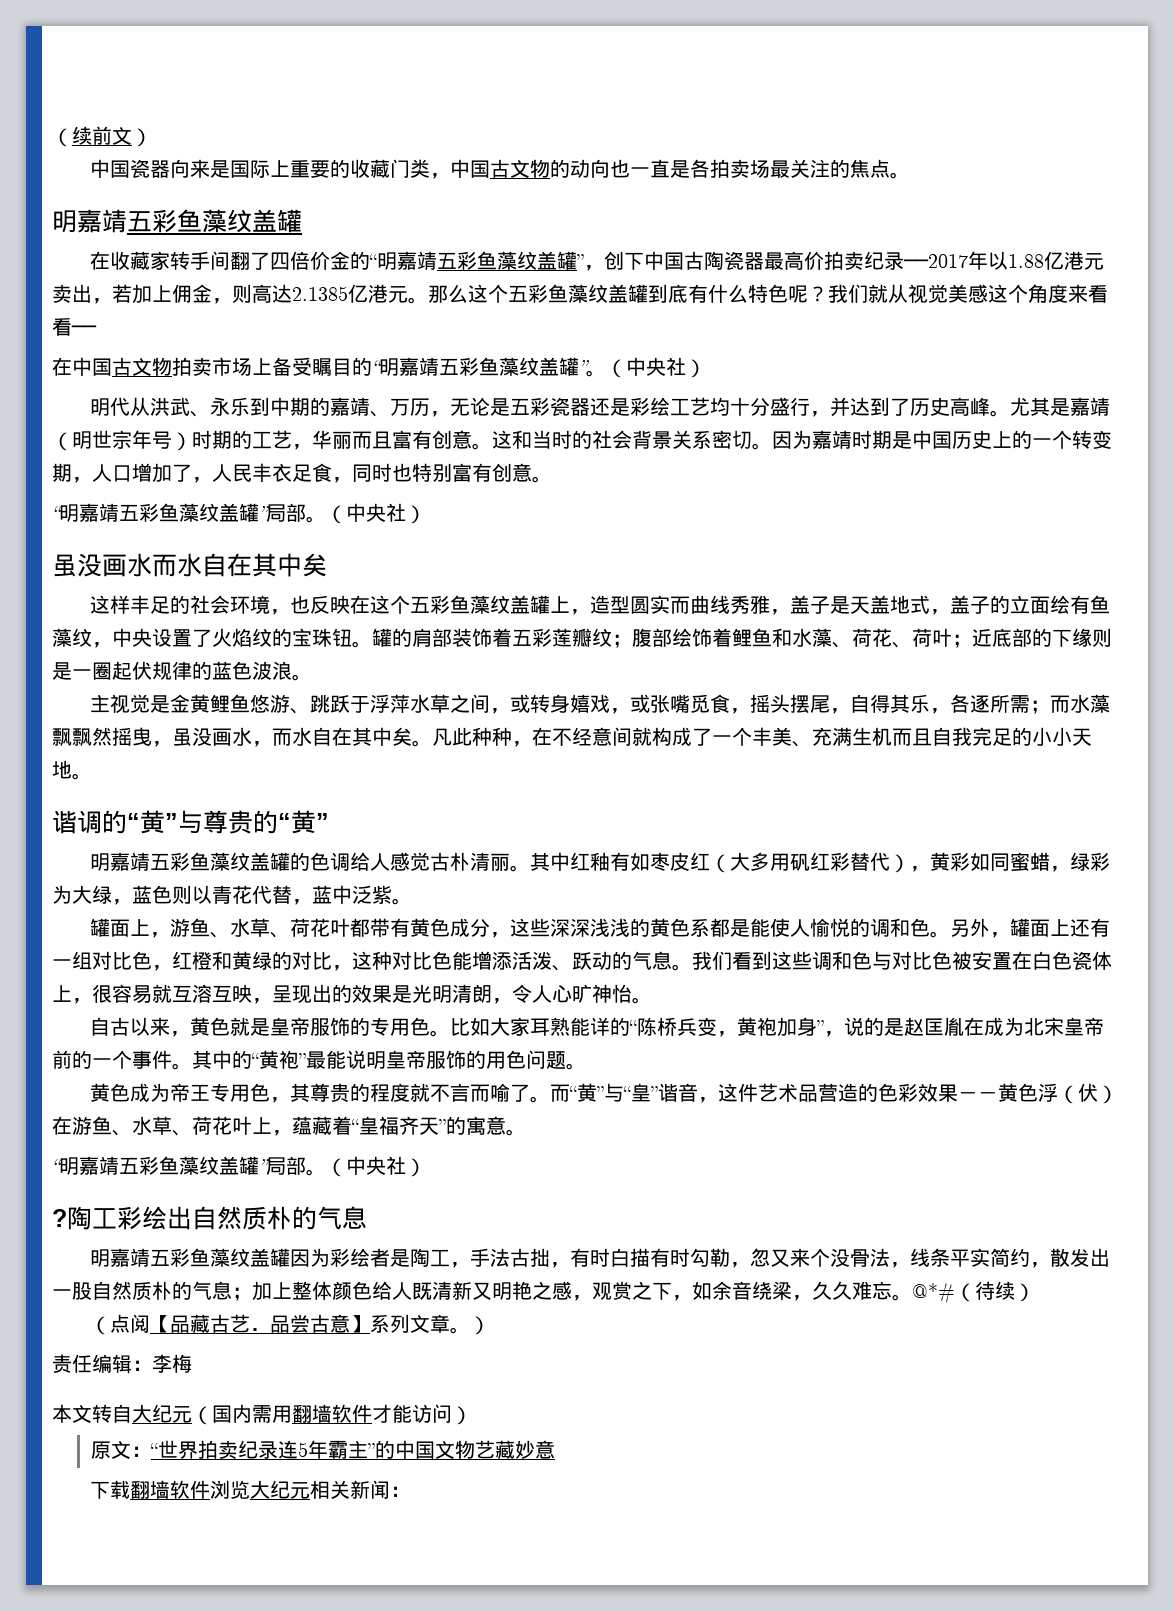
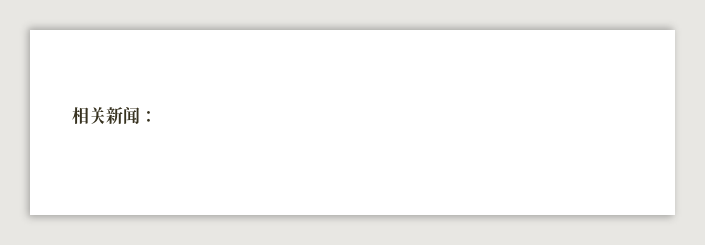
- （续前文）
- 中国瓷器向来是国际上重要的收藏门类，中国古文物的动向也一直是各拍卖场最关注的焦点。
- 明嘉靖五彩鱼藻纹盖罐
- 在收藏家转手间翻了四倍价金的“明嘉靖五彩鱼藻纹盖罐”，创下中国古陶瓷器最高价拍卖纪录──2017年以1.88亿港元卖出，若加上佣金，则高达2.1385亿港元。那么这个五彩鱼藻纹盖罐到底有什么特色呢？我们就从视觉美感这个角度来看看──
- 在中国古文物拍卖市场上备受瞩目的“明嘉靖五彩鱼藻纹盖罐”。（中央社）
- 明代从洪武、永乐到中期的嘉靖、万历，无论是五彩瓷器还是彩绘工艺均十分盛行，并达到了历史高峰。尤其是嘉靖（明世宗年号）时期的工艺，华丽而且富有创意。这和当时的社会背景关系密切。因为嘉靖时期是中国历史上的一个转变期，人口增加了，人民丰衣足食，同时也特别富有创意。
- “明嘉靖五彩鱼藻纹盖罐”局部。（中央社）
- 虽没画水而水自在其中矣
- 这样丰足的社会环境，也反映在这个五彩鱼藻纹盖罐上，造型圆实而曲线秀雅，盖子是天盖地式，盖子的立面绘有鱼藻纹，中央设置了火焰纹的宝珠钮。罐的肩部装饰着五彩莲瓣纹；腹部绘饰着鲤鱼和水藻、荷花、荷叶；近底部的下缘则是一圈起伏规律的蓝色波浪。
- 主视觉是金黄鲤鱼悠游、跳跃于浮萍水草之间，或转身嬉戏，或张嘴觅食，摇头摆尾，自得其乐，各逐所需；而水藻飘飘然摇曳，虽没画水，而水自在其中矣。凡此种种，在不经意间就构成了一个丰美、充满生机而且自我完足的小小天地。
- 谐调的“黄”与尊贵的“黄”
- 明嘉靖五彩鱼藻纹盖罐的色调给人感觉古朴清丽。其中红釉有如枣皮红（大多用矾红彩替代），黄彩如同蜜蜡，绿彩为大绿，蓝色则以青花代替，蓝中泛紫。
- 罐面上，游鱼、水草、荷花叶都带有黄色成分，这些深深浅浅的黄色系都是能使人愉悦的调和色。另外，罐面上还有一组对比色，红橙和黄绿的对比，这种对比色能增添活泼、跃动的气息。我们看到这些调和色与对比色被安置在白色瓷体上，很容易就互溶互映，呈现出的效果是光明清朗，令人心旷神怡。
- 自古以来，黄色就是皇帝服饰的专用色。比如大家耳熟能详的“陈桥兵变，黄袍加身”，说的是赵匡胤在成为北宋皇帝前的一个事件。其中的“黄袍”最能说明皇帝服饰的用色问题。
- 黄色成为帝王专用色，其尊贵的程度就不言而喻了。而“黄”与“皇”谐音，这件艺术品营造的色彩效果－－黄色浮（伏）在游鱼、水草、荷花叶上，蕴藏着“皇福齐天”的寓意。
- “明嘉靖五彩鱼藻纹盖罐”局部。（中央社）
- ?陶工彩绘出自然质朴的气息
- 明嘉靖五彩鱼藻纹盖罐因为彩绘者是陶工，手法古拙，有时白描有时勾勒，忽又来个没骨法，线条平实简约，散发出一股自然质朴的气息；加上整体颜色给人既清新又明艳之感，观赏之下，如余音绕梁，久久难忘。@*#（待续）
- （点阅【品藏古艺．品尝古意】系列文章。）
- 责任编辑：李梅
- 本文转自大纪元（国内需用翻墙软件才能访问）
- 原文：“世界拍卖纪录连5年霸主”的中国文物艺藏妙意
- 下载翻墙软件浏览大纪元相关新闻：
+ 相关新闻：

